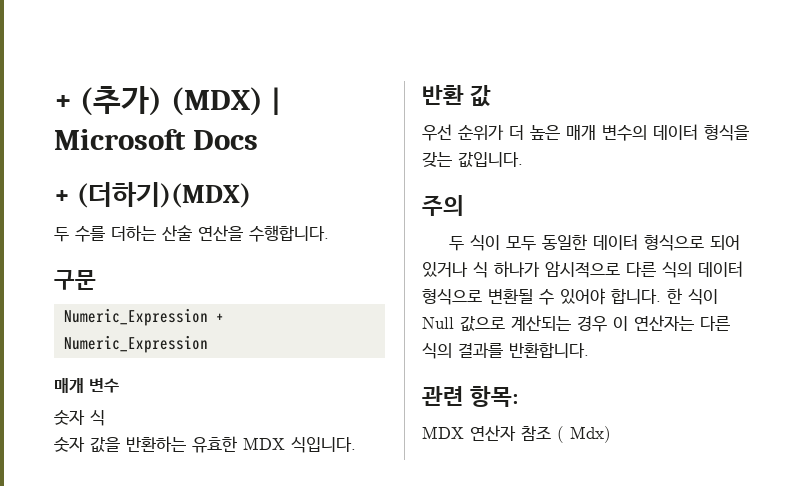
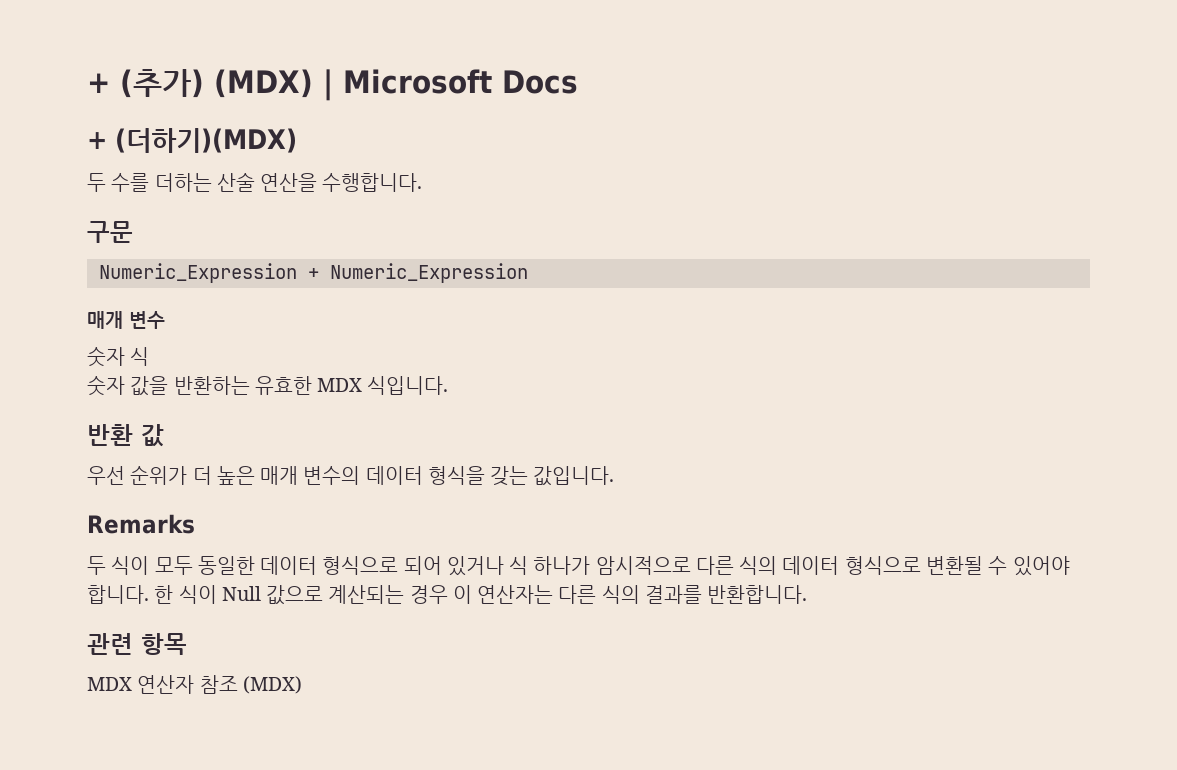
- 주의
+ Remarks
- 관련 항목:
+ 관련 항목
- MDX 연산자 참조 ( Mdx)
+ MDX 연산자 참조 (MDX)

